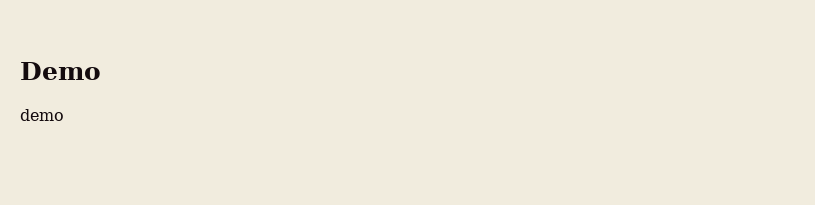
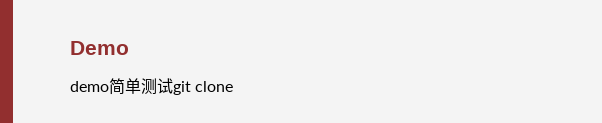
- demo
+ demo简单测试git clone

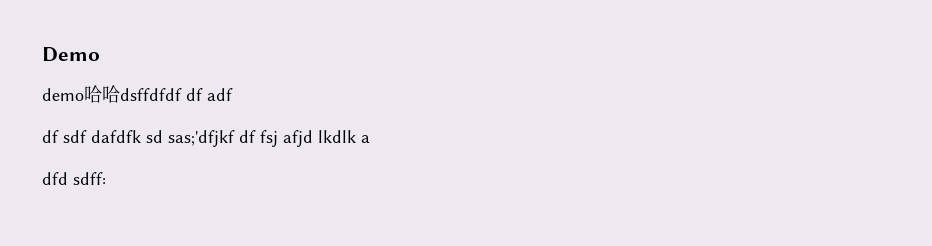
- demo简单测试git clone
+ demo哈哈dsffdfdf df adf
+ df sdf dafdfk sd sas;'dfjkf df fsj afjd lkdlk a
+ dfd sdff:

